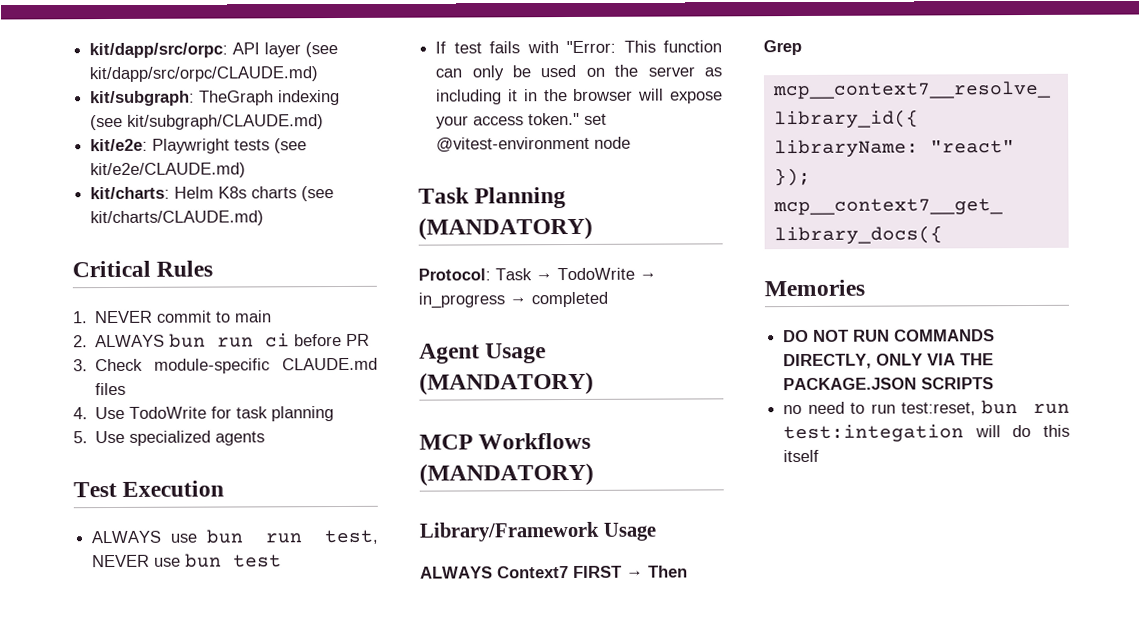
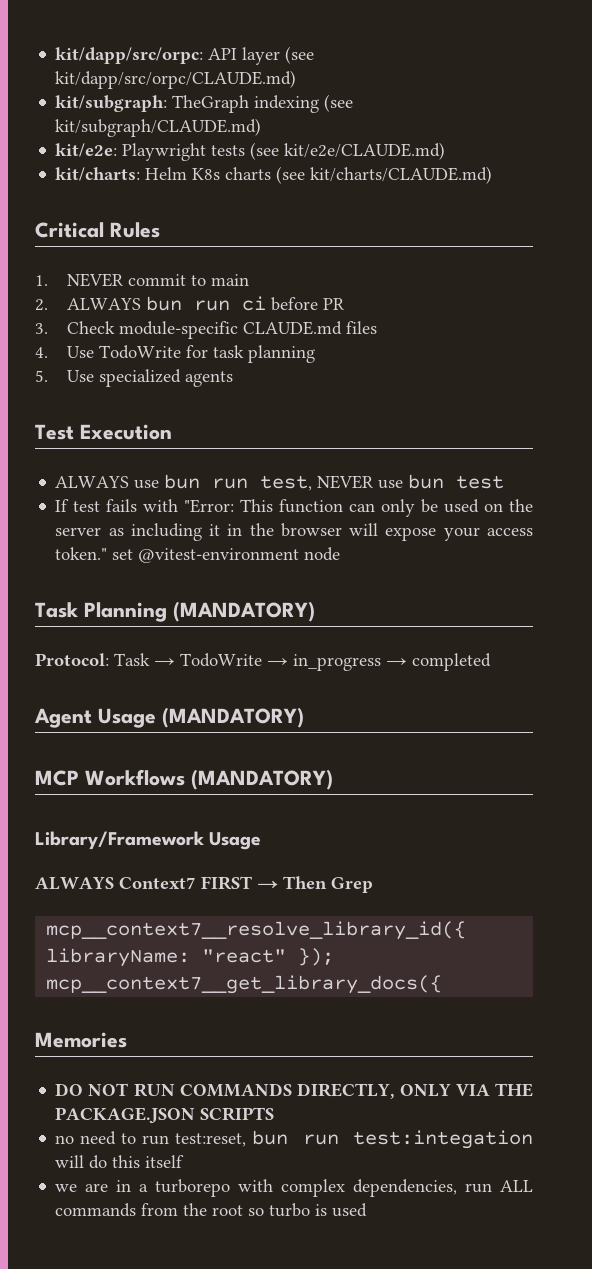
+ we are in a turborepo with complex dependencies, run ALL commands from the root so turbo is used

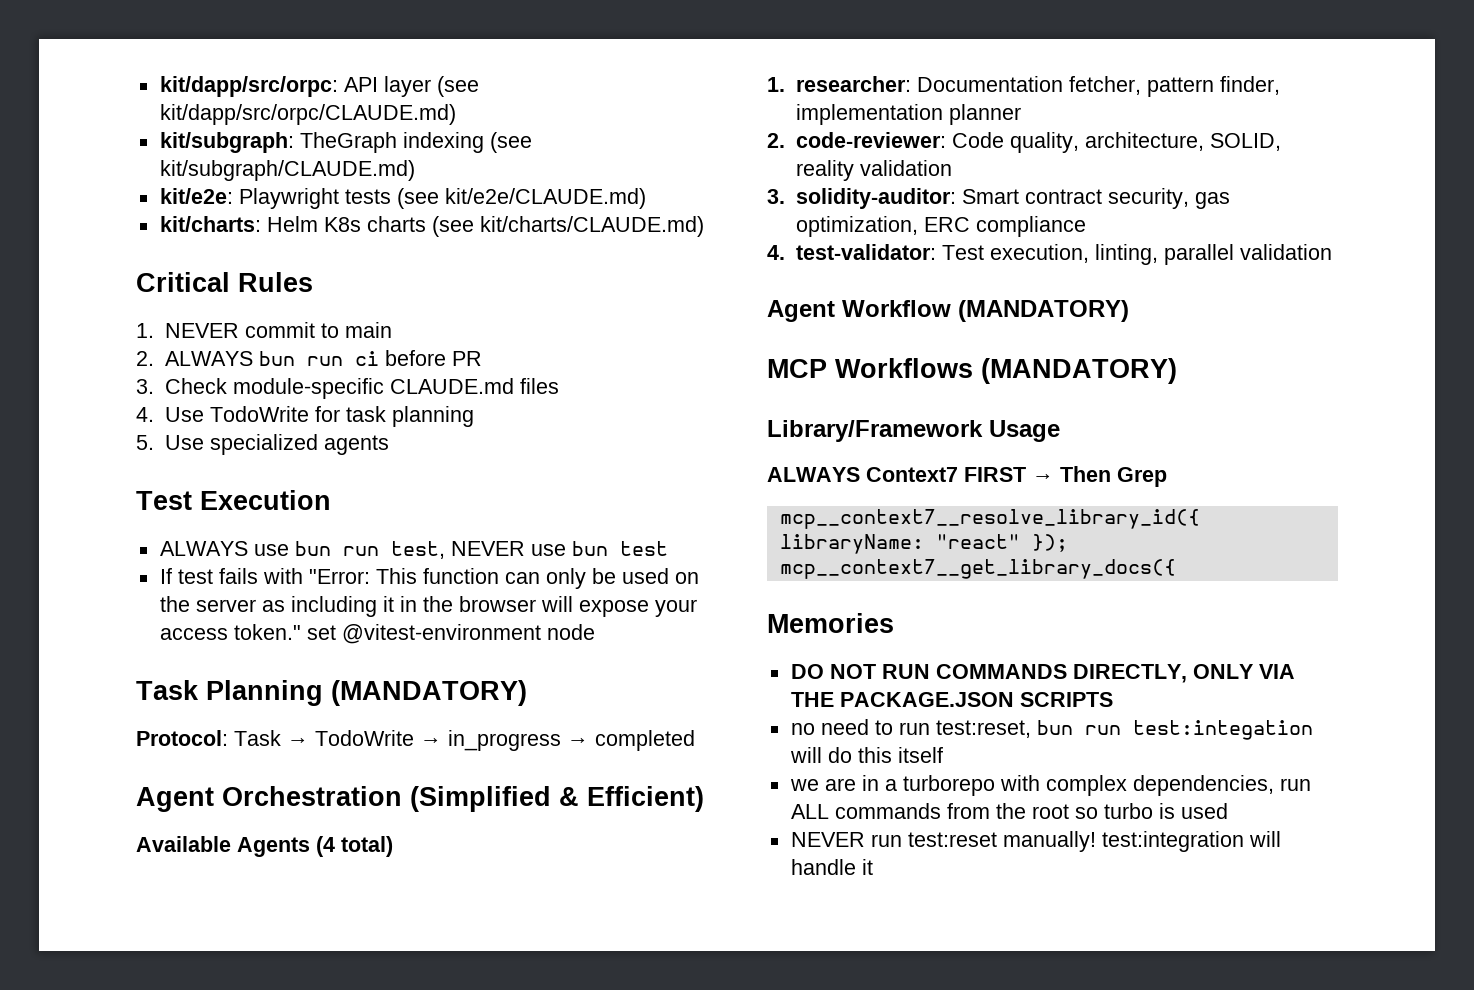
- Agent Usage (MANDATORY)
+ Agent Orchestration (Simplified & Efficient)
+ Available Agents (4 total)
+ 1. researcher: Documentation fetcher, pattern finder, implementation planner
+ 2. code-reviewer: Code quality, architecture, SOLID, reality validation
+ 3. solidity-auditor: Smart contract security, gas optimization, ERC compliance
+ 4. test-validator: Test execution, linting, parallel validation
+ Agent Workflow (MANDATORY)
+ NEVER run test:reset manually! test:integration will handle it

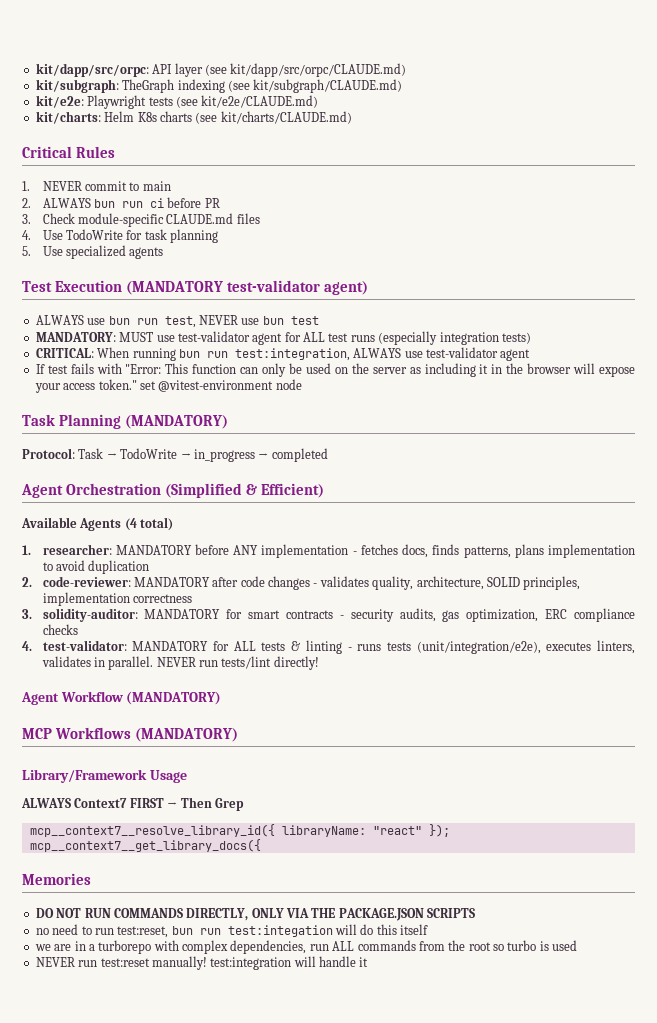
- Test Execution
+ Test Execution (MANDATORY test-validator agent)
+ MANDATORY: MUST use test-validator agent for ALL test runs (especially integration tests)
+ CRITICAL: When running bun run test:integration, ALWAYS use test-validator agent
- 1. researcher: Documentation fetcher, pattern finder, implementation planner
- 2. code-reviewer: Code quality, architecture, SOLID, reality validation
- 3. solidity-auditor: Smart contract security, gas optimization, ERC compliance
+ 1. researcher: MANDATORY before ANY implementation - fetches docs, finds patterns, plans implementation to avoid duplication
+ 2. code-reviewer: MANDATORY after code changes - validates quality, architecture, SOLID principles, implementation correctness
+ 3. solidity-auditor: MANDATORY for smart contracts - security audits, gas optimization, ERC compliance checks
- 4. test-validator: Test execution, linting, parallel validation
+ 4. test-validator: MANDATORY for ALL tests & linting - runs tests (unit/integration/e2e), executes linters, validates in parallel. NEVER run tests/lint directly!

